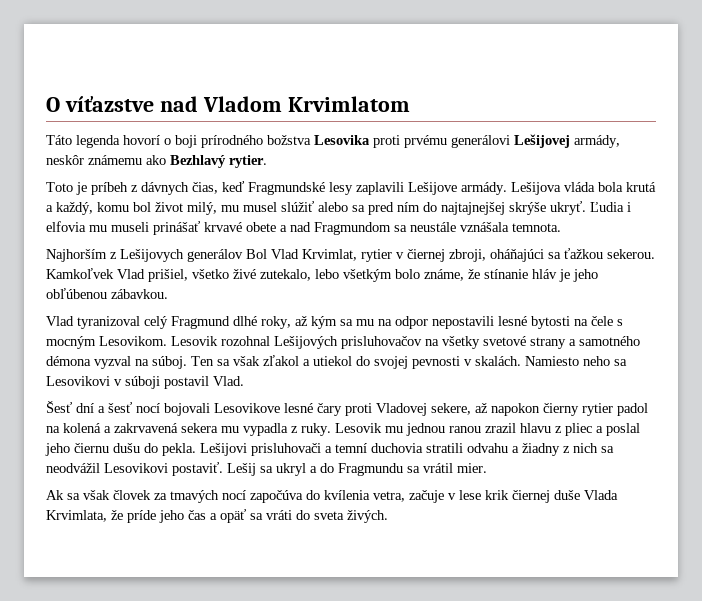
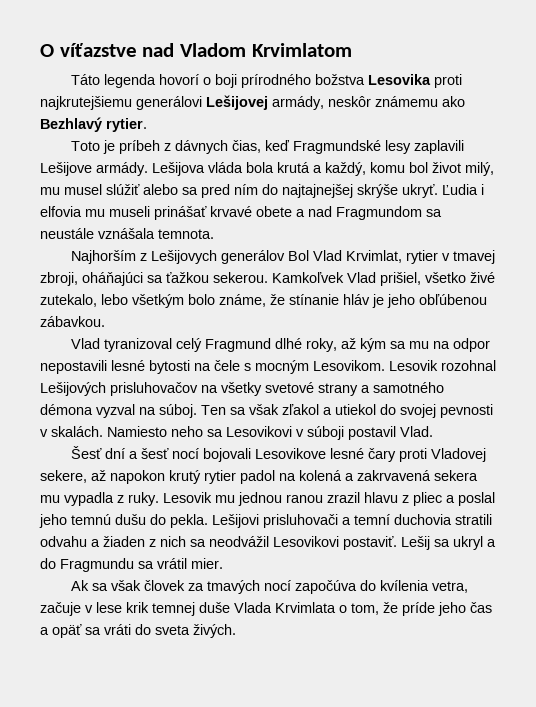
- Táto legenda hovorí o boji prírodného božstva Lesovika proti prvému generálovi Lešijovej armády, neskôr známemu ako Bezhlavý rytier.
+ Táto legenda hovorí o boji prírodného božstva Lesovika proti najkrutejšiemu generálovi Lešijovej armády, neskôr známemu ako Bezhlavý rytier.
- Najhorším z Lešijovych generálov Bol Vlad Krvimlat, rytier v čiernej zbroji, oháňajúci sa ťažkou sekerou.
+ Najhorším z Lešijovych generálov Bol Vlad Krvimlat, rytier v tmavej zbroji, oháňajúci sa ťažkou sekerou.
- Šesť dní a šesť nocí bojovali Lesovikove lesné čary proti Vladovej sekere, až napokon čierny rytier padol na kolená a zakrvavená sekera mu vypadla z ruky.
+ Šesť dní a šesť nocí bojovali Lesovikove lesné čary proti Vladovej sekere, až napokon krutý rytier padol na kolená a zakrvavená sekera mu vypadla z ruky.
- Lesovik mu jednou ranou zrazil hlavu z pliec a poslal jeho čiernu dušu do pekla.
+ Lesovik mu jednou ranou zrazil hlavu z pliec a poslal jeho temnú dušu do pekla.
- Lešijovi prisluhovači a temní duchovia stratili odvahu a žiadny z nich sa neodvážil Lesovikovi postaviť.
+ Lešijovi prisluhovači a temní duchovia stratili odvahu a žiaden z nich sa neodvážil Lesovikovi postaviť.
- Ak sa však človek za tmavých nocí započúva do kvílenia vetra, začuje v lese krik čiernej duše Vlada Krvimlata, že príde jeho čas a opäť sa vráti do sveta živých.
+ Ak sa však človek za tmavých nocí započúva do kvílenia vetra, začuje v lese krik temnej duše Vlada Krvimlata o tom, že príde jeho čas a opäť sa vráti do sveta živých.

